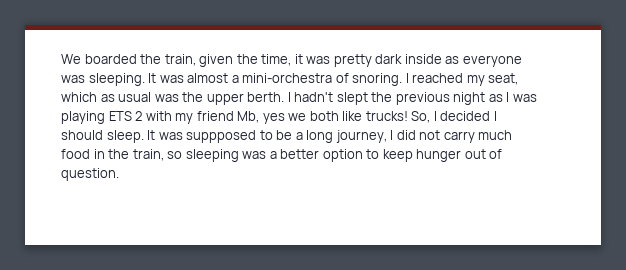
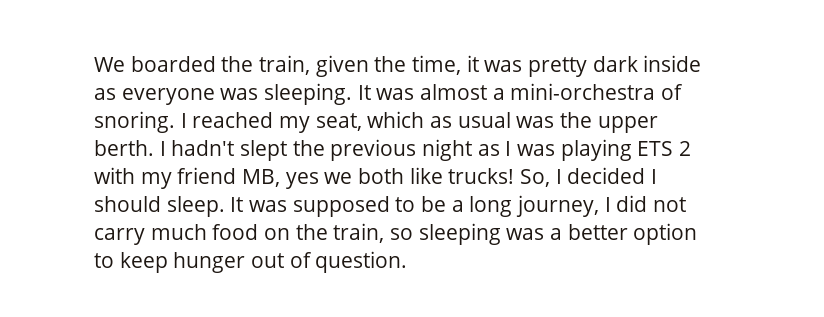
- I hadn't slept the previous night as I was playing ETS 2 with my friend Mb, yes we both like trucks!
+ I hadn't slept the previous night as I was playing ETS 2 with my friend MB, yes we both like trucks!
- It was suppposed to be a long journey, I did not carry much food in the train, so sleeping was a better option to keep hunger out of question.
+ It was supposed to be a long journey, I did not carry much food on the train, so sleeping was a better option to keep hunger out of question.

